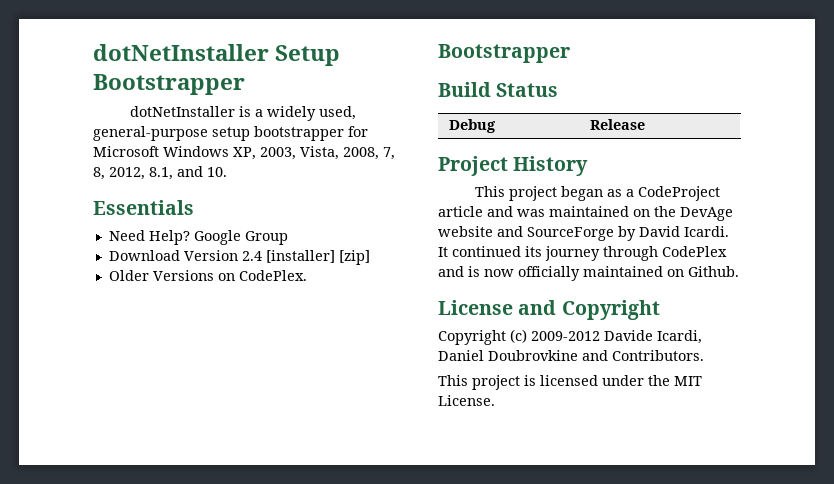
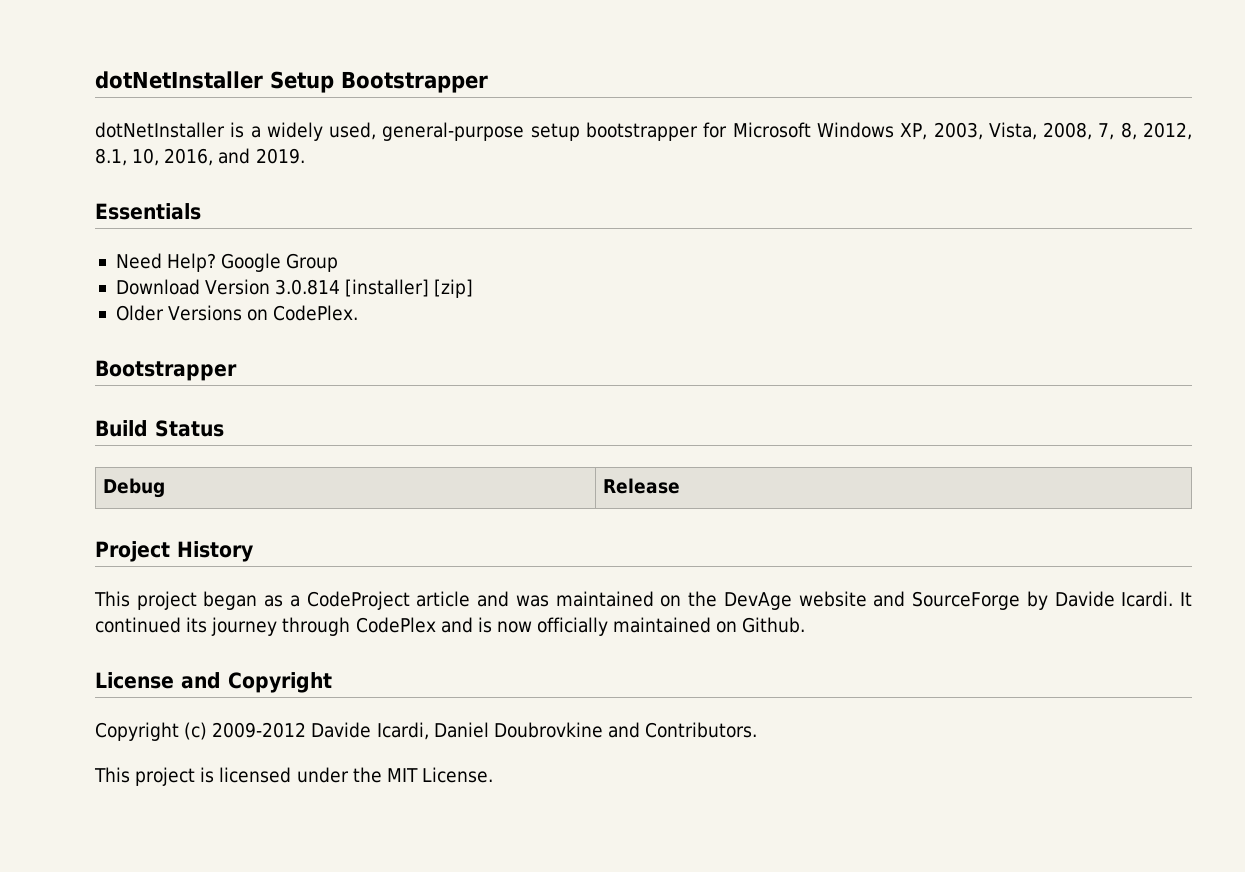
- dotNetInstaller is a widely used, general-purpose setup bootstrapper for Microsoft Windows XP, 2003, Vista, 2008, 7, 8, 2012, 8.1, and 10.
+ dotNetInstaller is a widely used, general-purpose setup bootstrapper for Microsoft Windows XP, 2003, Vista, 2008, 7, 8, 2012, 8.1, 10, 2016, and 2019.
- Download Version 2.4 [installer] [zip]
+ Download Version 3.0.814 [installer] [zip]
- This project began as a CodeProject article and was maintained on the DevAge website and SourceForge by David Icardi.
+ This project began as a CodeProject article and was maintained on the DevAge website and SourceForge by Davide Icardi.

